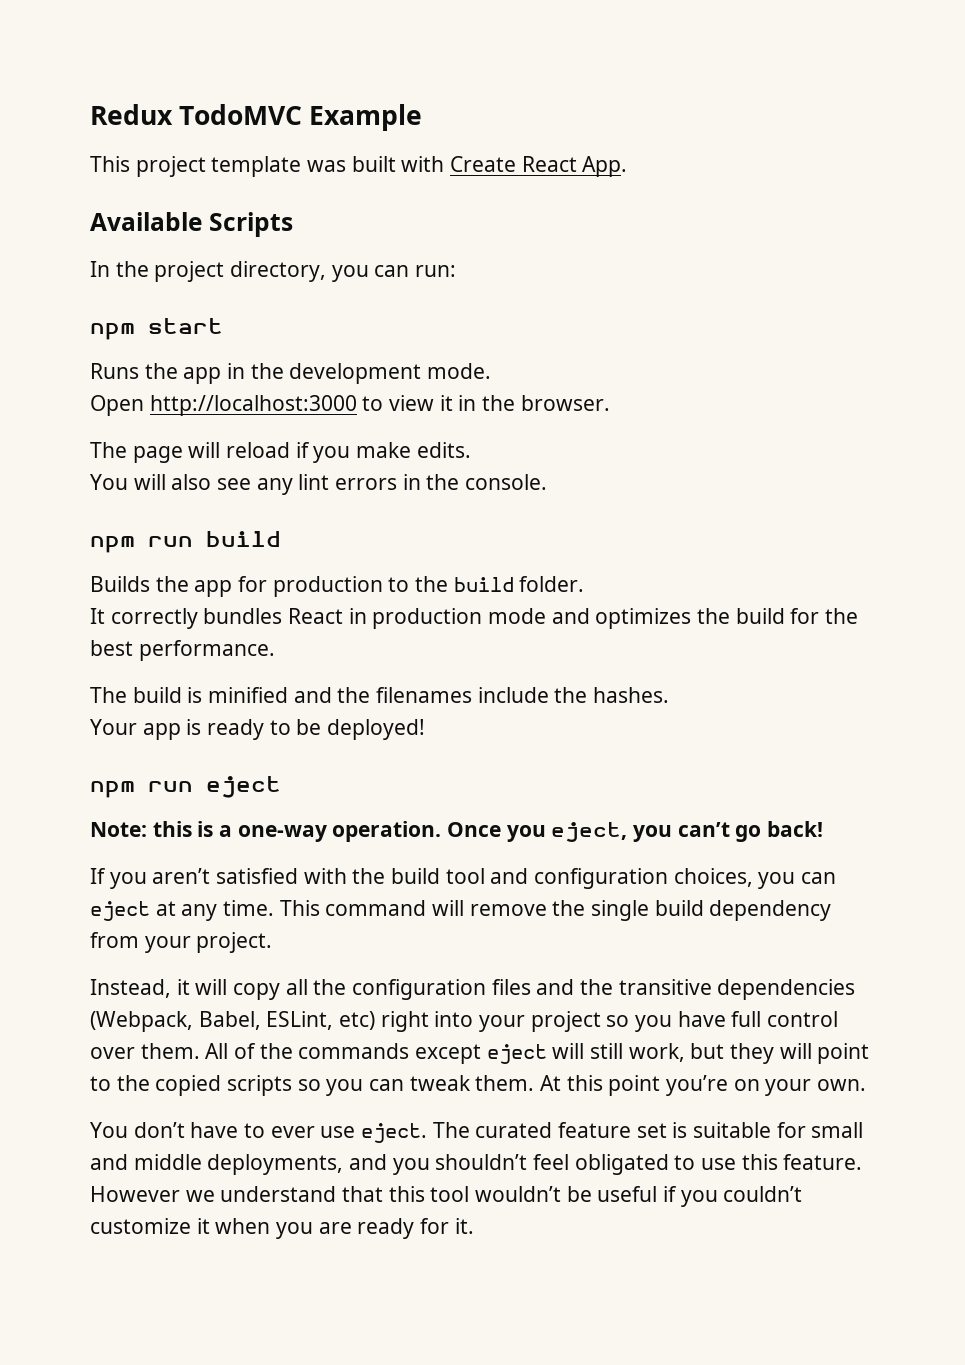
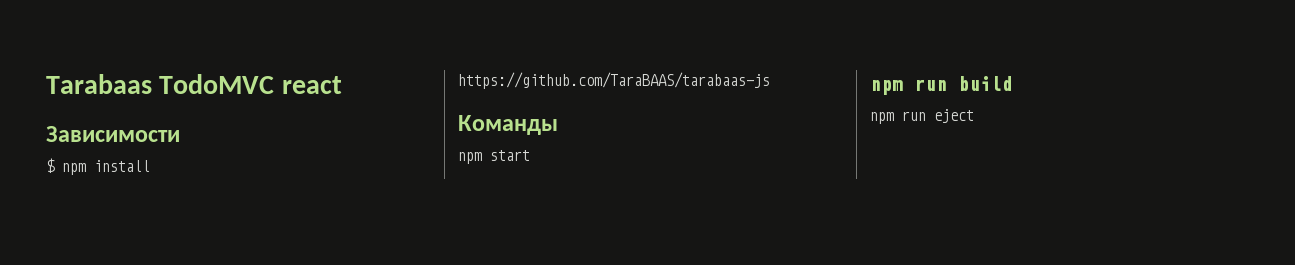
- Redux TodoMVC Example
- This project template was built with Create React App.
- Available Scripts
- In the project directory, you can run:
+ Tarabaas TodoMVC react
+ Зависимости
+ $ npm install https://github.com/TaraBAAS/tarabaas-js
+ Команды
  npm start
- Runs the app in the development mode.
- Open http://localhost:3000 to view it in the browser.
- The page will reload if you make edits.
- You will also see any lint errors in the console.
  npm run build
- Builds the app for production to the build folder.
- It correctly bundles React in production mode and optimizes the build for the best performance.
- The build is minified and the filenames include the hashes.
- Your app is ready to be deployed!
  npm run eject
- Note: this is a one-way operation. Once you eject, you can’t go back!
- If you aren’t satisfied with the build tool and configuration choices, you can eject at any time. This command will remove the single build dependency from your project.
- Instead, it will copy all the configuration files and the transitive dependencies (Webpack, Babel, ESLint, etc) right into your project so you have full control over them. All of the commands except eject will still work, but they will point to the copied scripts so you can tweak them. At this point you’re on your own.
- You don’t have to ever use eject. The curated feature set is suitable for small and middle deployments, and you shouldn’t feel obligated to use this feature. However we understand that this tool wouldn’t be useful if you couldn’t customize it when you are ready for it.

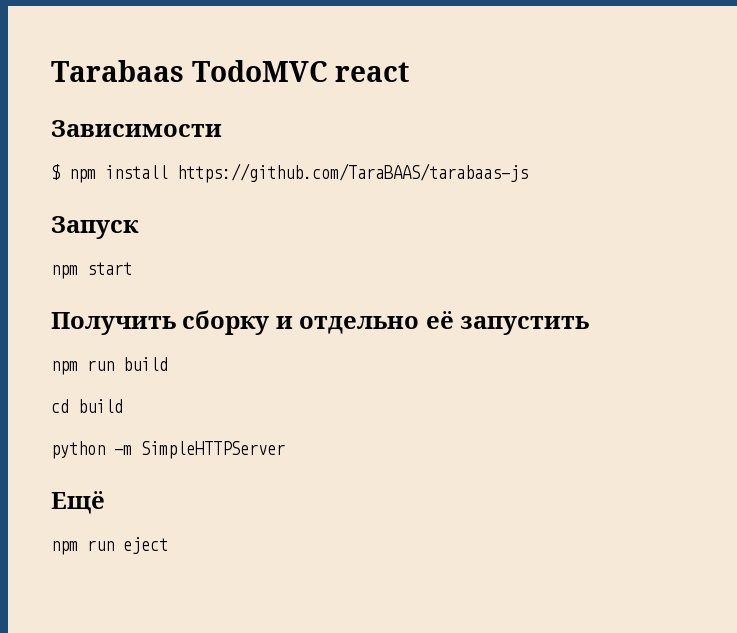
- Команды
+ Запуск
+ Получить сборку и отдельно её запустить
  npm run build
+ cd build
+ python -m SimpleHTTPServer
+ Ещё

